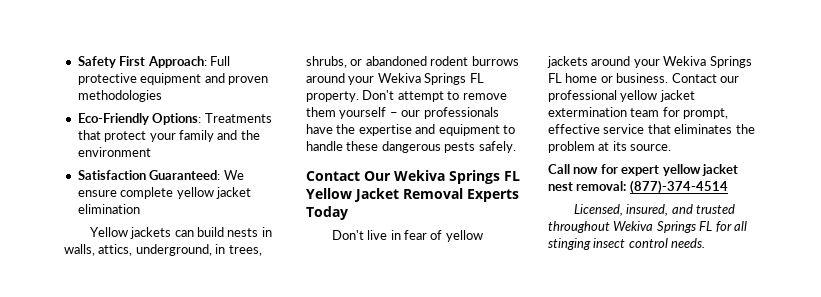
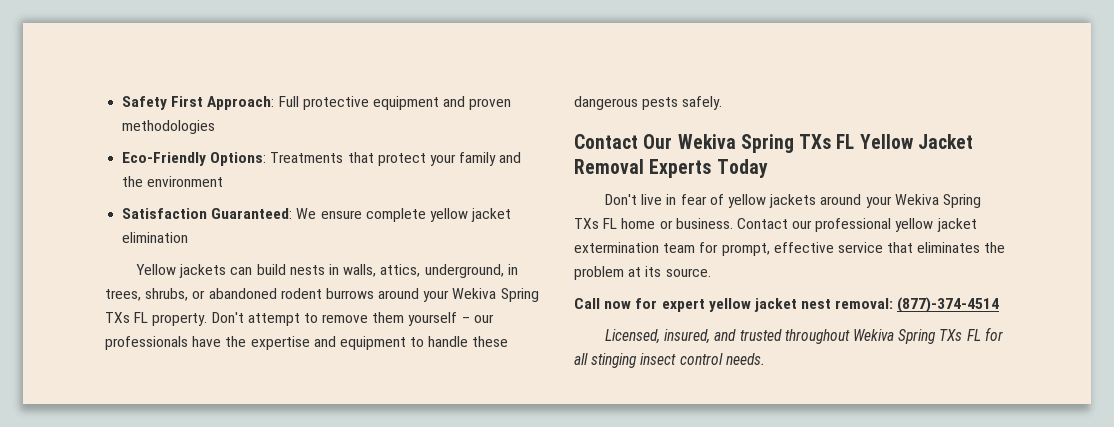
- Yellow jackets can build nests in walls, attics, underground, in trees, shrubs, or abandoned rodent burrows around your Wekiva Springs FL property.
+ Yellow jackets can build nests in walls, attics, underground, in trees, shrubs, or abandoned rodent burrows around your Wekiva Spring TXs FL property.
- Contact Our Wekiva Springs FL Yellow Jacket Removal Experts Today
+ Contact Our Wekiva Spring TXs FL Yellow Jacket Removal Experts Today
- Don't live in fear of yellow jackets around your Wekiva Springs FL home or business.
+ Don't live in fear of yellow jackets around your Wekiva Spring TXs FL home or business.
- Licensed, insured, and trusted throughout Wekiva Springs FL for all stinging insect control needs.
+ Licensed, insured, and trusted throughout Wekiva Spring TXs FL for all stinging insect control needs.

